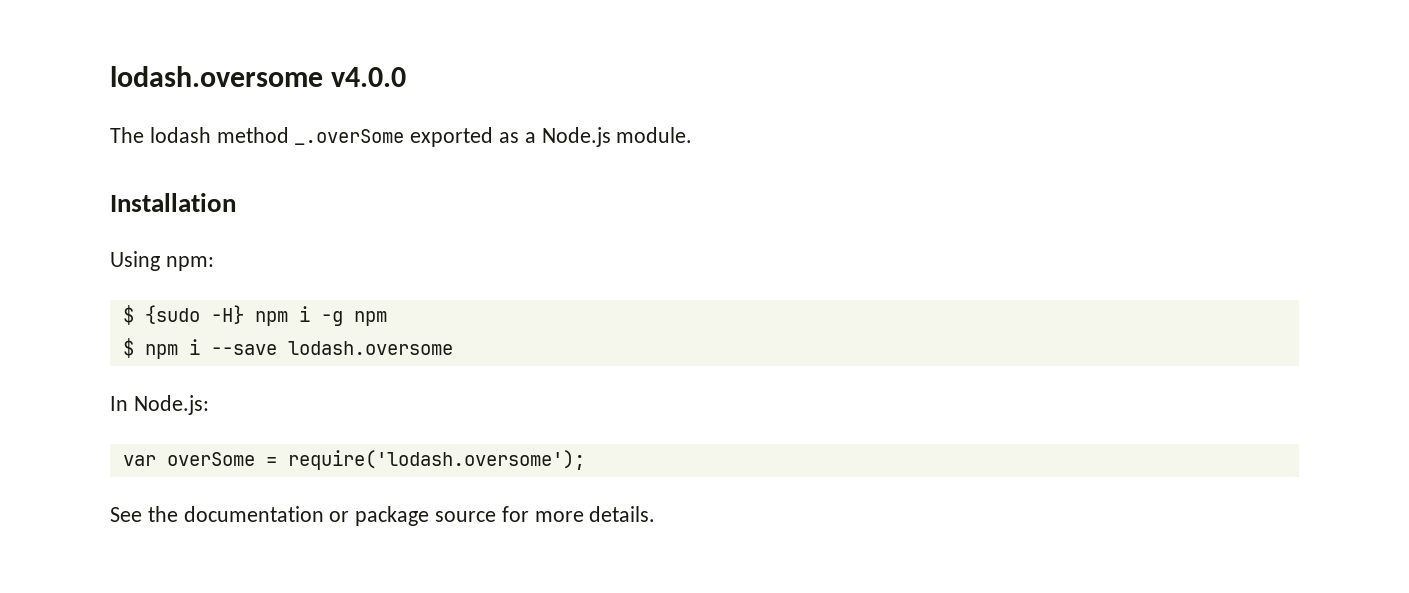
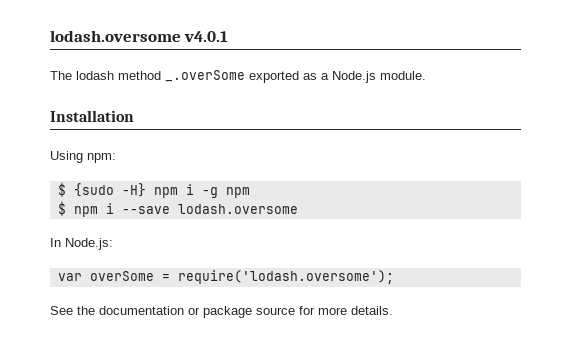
- lodash.oversome v4.0.0
+ lodash.oversome v4.0.1

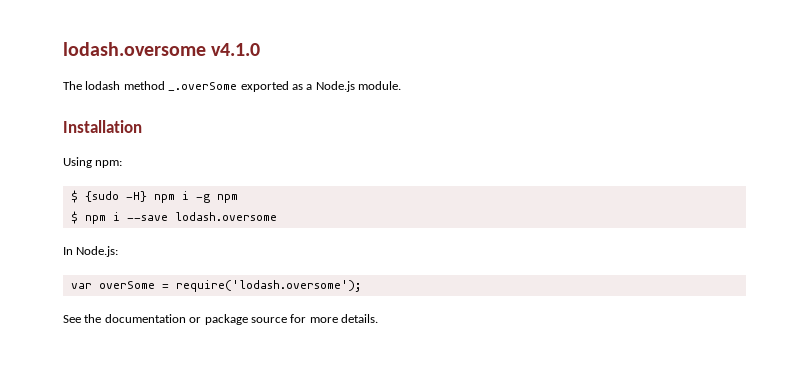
- lodash.oversome v4.0.1
+ lodash.oversome v4.1.0

